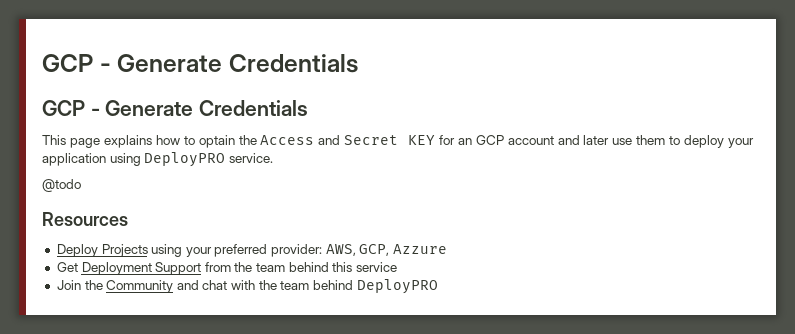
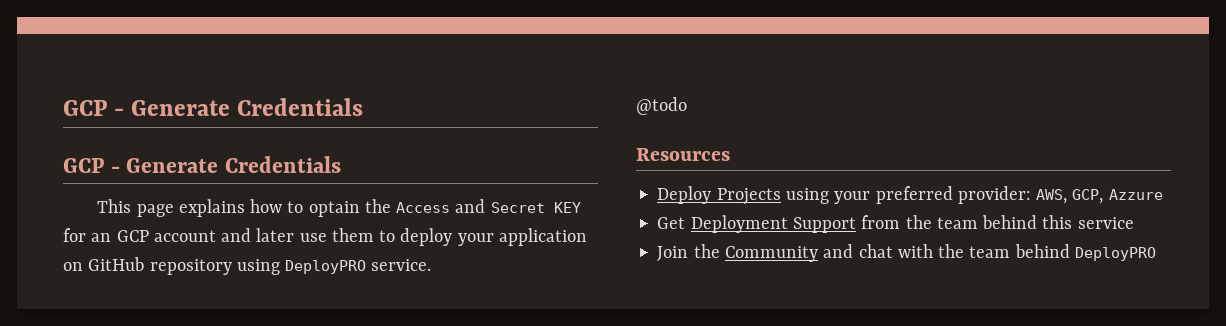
- This page explains how to optain the Access and Secret KEY for an GCP account and later use them to deploy your application using DeployPRO service.
+ This page explains how to optain the Access and Secret KEY for an GCP account and later use them to deploy your application on GitHub repository using DeployPRO service.

